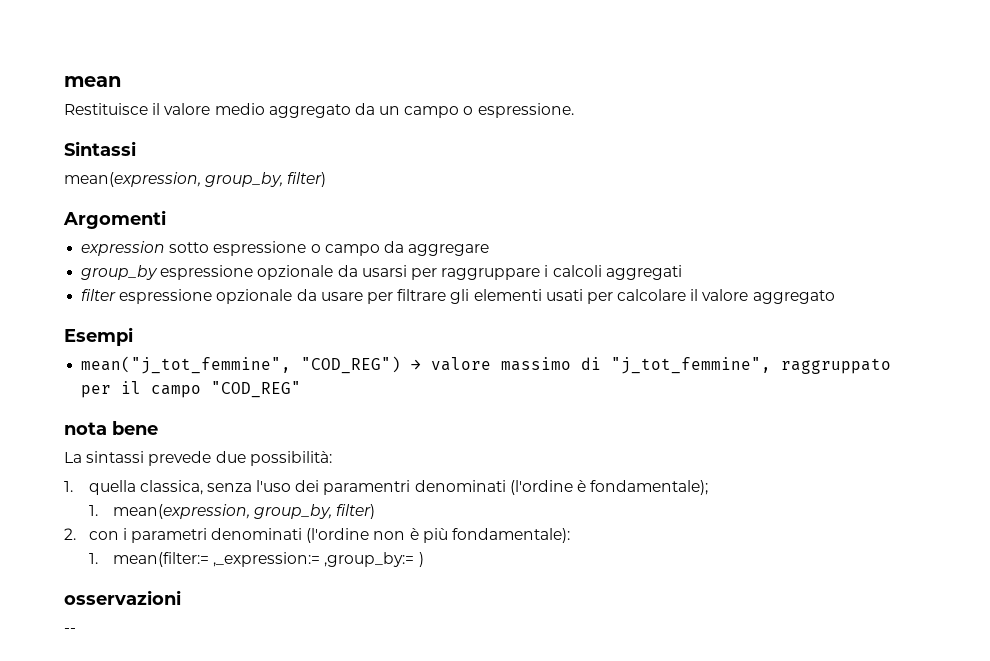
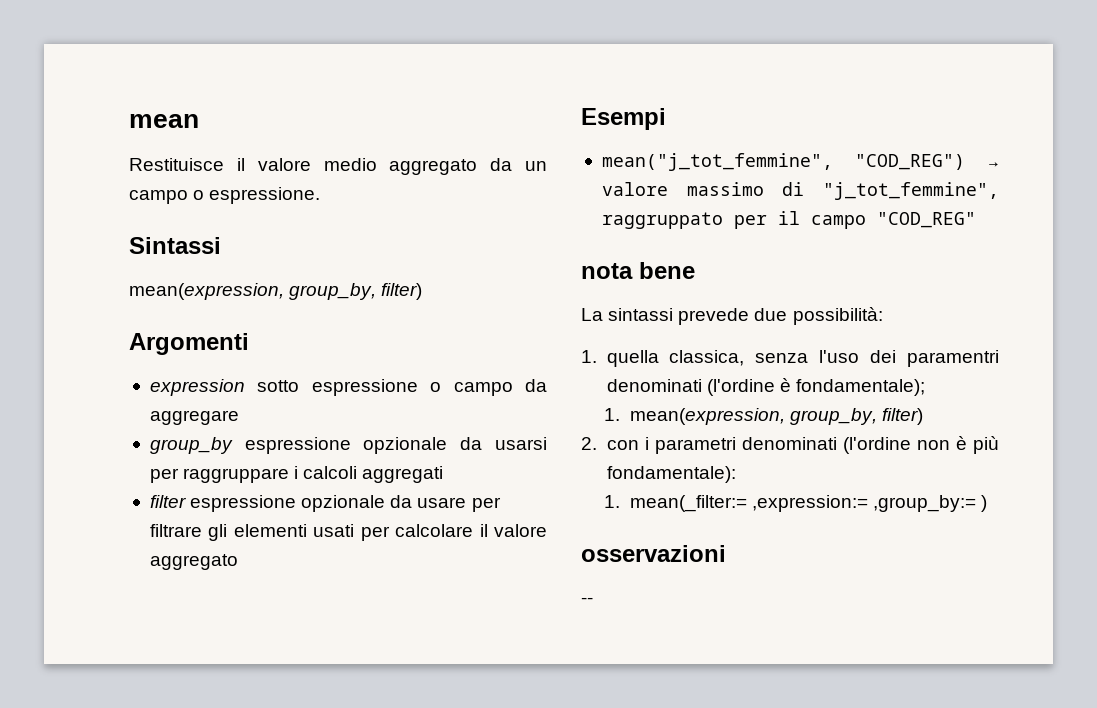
- 1. mean(filter:= ,_expression:= ,group_by:= )
+ 1. mean(_filter:= ,expression:= ,group_by:= )

